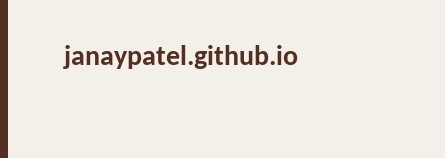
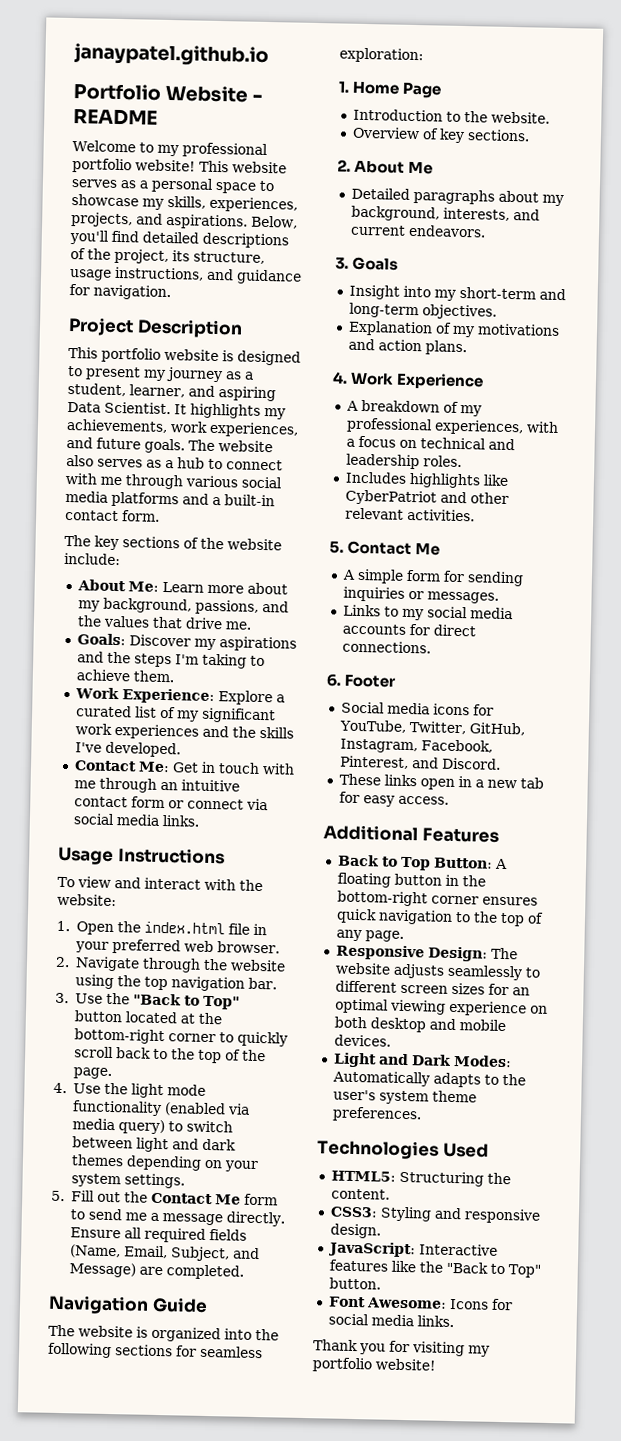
+ Portfolio Website - README
+ Welcome to my professional portfolio website! This website serves as a personal space to showcase my skills, experiences, projects, and aspirations. Below, you'll find detailed descriptions of the project, its structure, usage instructions, and guidance for navigation.
+ Project Description
+ This portfolio website is designed to present my journey as a student, learner, and aspiring Data Scientist. It highlights my achievements, work experiences, and future goals. The website also serves as a hub to connect with me through various social media platforms and a built-in contact form.
+ The key sections of the website include:
+ About Me: Learn more about my background, passions, and the values that drive me.
+ Goals: Discover my aspirations and the steps I'm taking to achieve them.
+ Work Experience: Explore a curated list of my significant work experiences and the skills I've developed.
+ Contact Me: Get in touch with me through an intuitive contact form or connect via social media links.
+ Usage Instructions
+ To view and interact with the website:
+ 1. Open the index.html file in your preferred web browser.
+ 2. Navigate through the website using the top navigation bar.
+ 3. Use the "Back to Top" button located at the bottom-right corner to quickly scroll back to the top of the page.
+ 4. Use the light mode functionality (enabled via media query) to switch between light and dark themes depending on your system settings.
+ 5. Fill out the Contact Me form to send me a message directly. Ensure all required fields (Name, Email, Subject, and Message) are completed.
+ Navigation Guide
+ The website is organized into the following sections for seamless exploration:
+ 1. Home Page
+ Introduction to the website.
+ Overview of key sections.
+ 2. About Me
+ Detailed paragraphs about my background, interests, and current endeavors.
+ 3. Goals
+ Insight into my short-term and long-term objectives.
+ Explanation of my motivations and action plans.
+ 4. Work Experience
+ A breakdown of my professional experiences, with a focus on technical and leadership roles.
+ Includes highlights like CyberPatriot and other relevant activities.
+ 5. Contact Me
+ A simple form for sending inquiries or messages.
+ Links to my social media accounts for direct connections.
+ 6. Footer
+ Social media icons for YouTube, Twitter, GitHub, Instagram, Facebook, Pinterest, and Discord.
+ These links open in a new tab for easy access.
+ Additional Features
+ Back to Top Button: A floating button in the bottom-right corner ensures quick navigation to the top of any page.
+ Responsive Design: The website adjusts seamlessly to different screen sizes for an optimal viewing experience on both desktop and mobile devices.
+ Light and Dark Modes: Automatically adapts to the user's system theme preferences.
+ Technologies Used
+ HTML5: Structuring the content.
+ CSS3: Styling and responsive design.
+ JavaScript: Interactive features like the "Back to Top" button.
+ Font Awesome: Icons for social media links.
+ Thank you for visiting my portfolio website!

